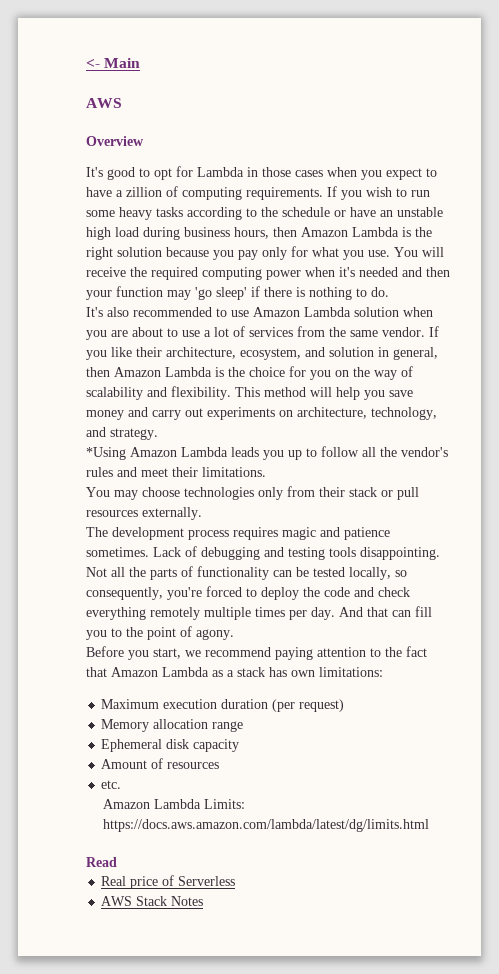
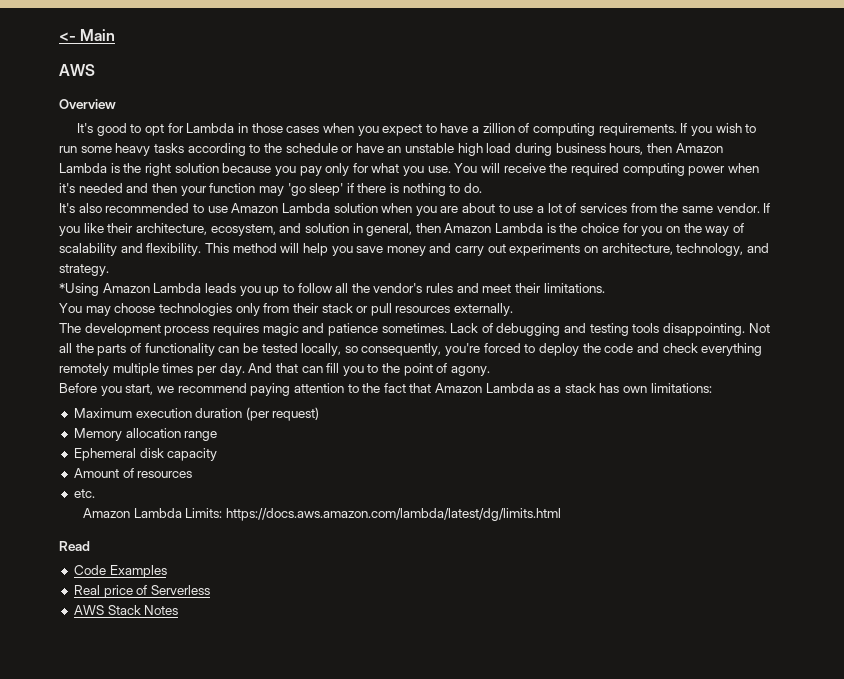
+ Code Examples

